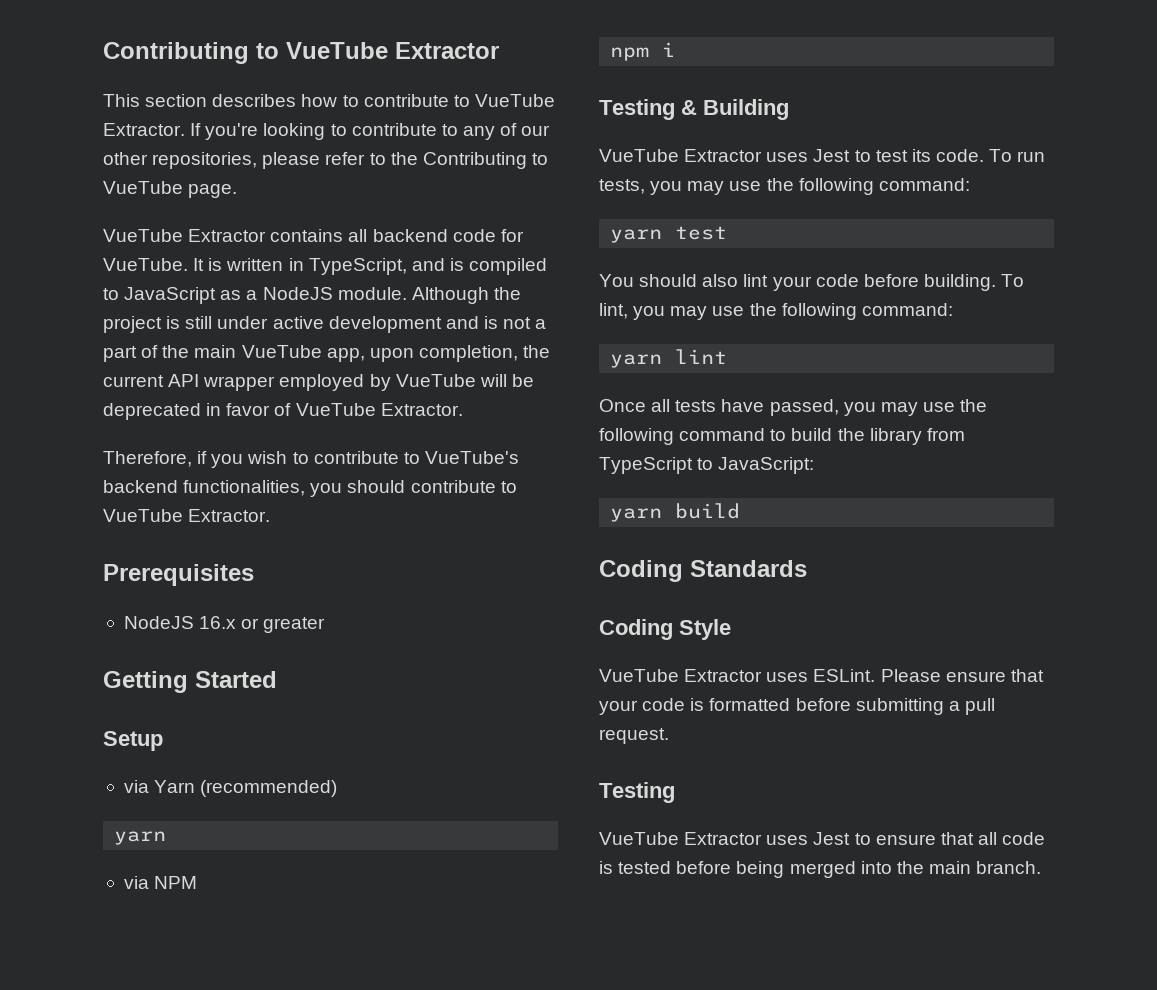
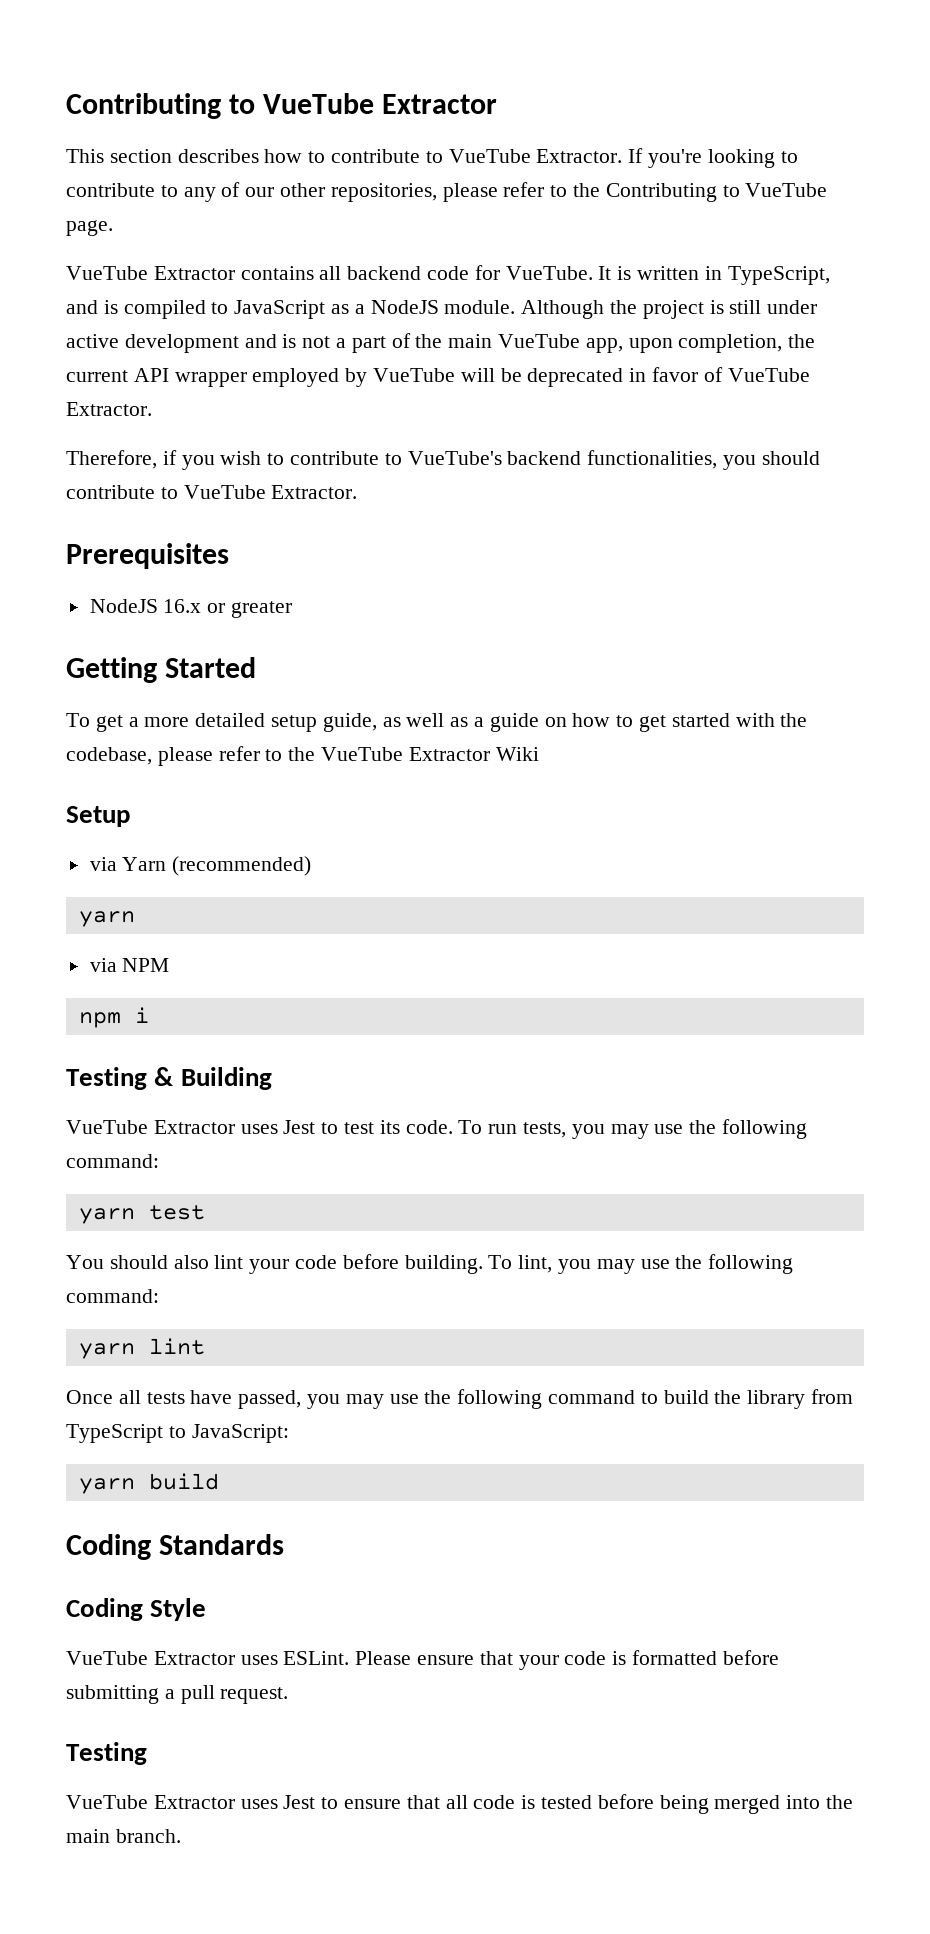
+ To get a more detailed setup guide, as well as a guide on how to get started with the codebase, please refer to the VueTube Extractor Wiki

